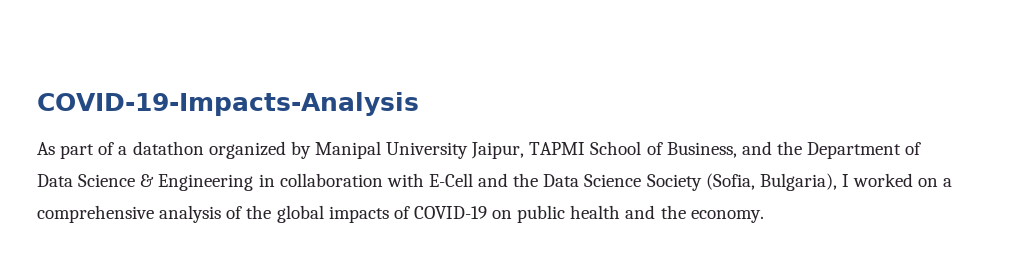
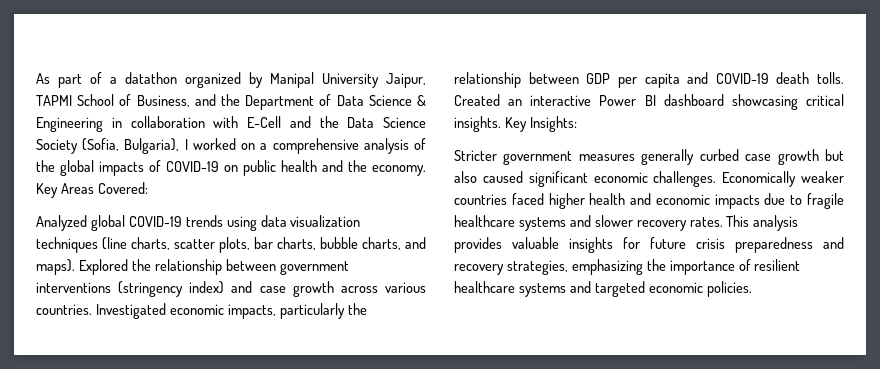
- COVID-19-Impacts-Analysis
+ Key Areas Covered:
+ Analyzed global COVID-19 trends using data visualization techniques (line charts, scatter plots, bar charts, bubble charts, and maps). Explored the relationship between government interventions (stringency index) and case growth across various countries. Investigated economic impacts, particularly the relationship between GDP per capita and COVID-19 death tolls. Created an interactive Power BI dashboard showcasing critical insights. Key Insights:
+ Stricter government measures generally curbed case growth but also caused significant economic challenges. Economically weaker countries faced higher health and economic impacts due to fragile healthcare systems and slower recovery rates. This analysis provides valuable insights for future crisis preparedness and recovery strategies, emphasizing the importance of resilient healthcare systems and targeted economic policies.

